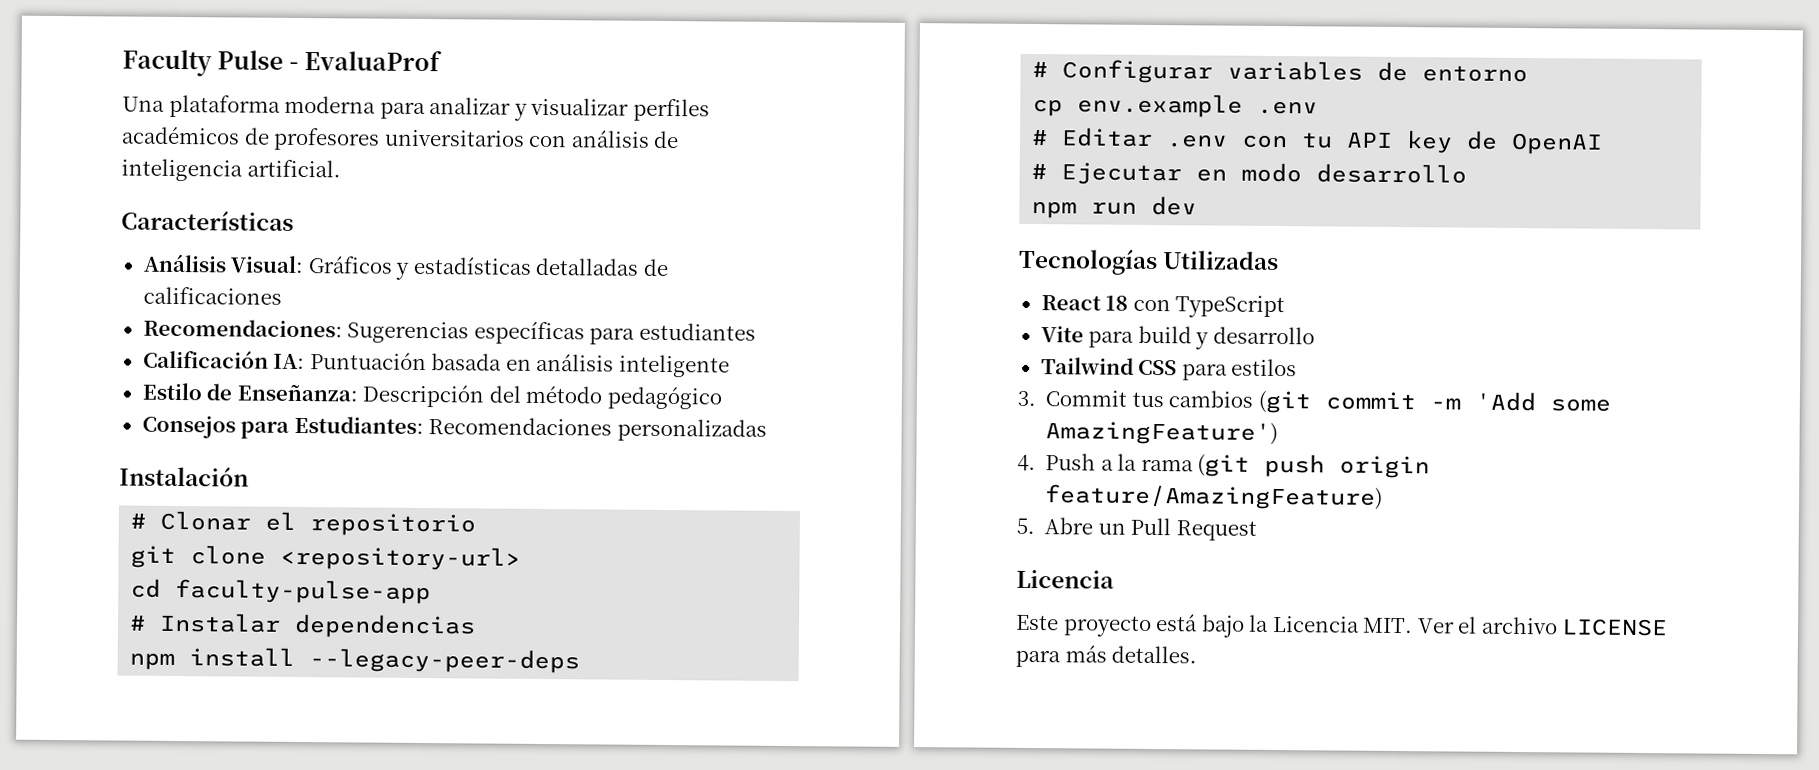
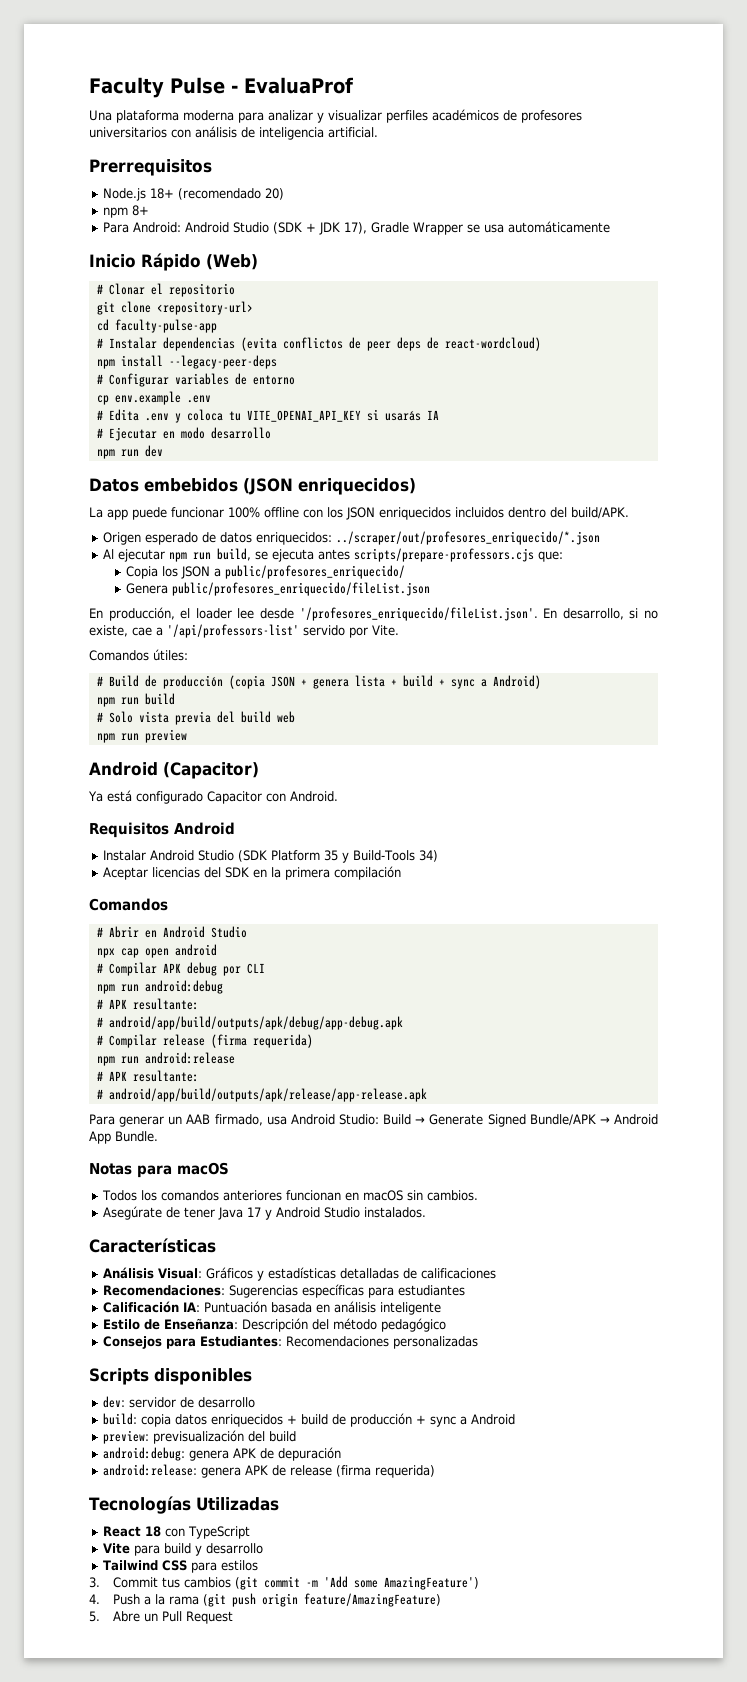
+ Prerrequisitos
+ Node.js 18+ (recomendado 20)
+ npm 8+
+ Para Android: Android Studio (SDK + JDK 17), Gradle Wrapper se usa automáticamente
+ Inicio Rápido (Web)
+ # Clonar el repositorio
+ git clone <repository-url>
+ cd faculty-pulse-app
+ # Instalar dependencias (evita conflictos de peer deps de react-wordcloud)
+ npm install --legacy-peer-deps
+ # Configurar variables de entorno
+ cp env.example .env
+ # Edita .env y coloca tu VITE_OPENAI_API_KEY si usarás IA
+ # Ejecutar en modo desarrollo
+ npm run dev
+ Datos embebidos (JSON enriquecidos)
+ La app puede funcionar 100% offline con los JSON enriquecidos incluidos dentro del build/APK.
+ Origen esperado de datos enriquecidos: ../scraper/out/profesores_enriquecido/*.json
+ Al ejecutar npm run build, se ejecuta antes scripts/prepare-professors.cjs que:
+ Copia los JSON a public/profesores_enriquecido/
+ Genera public/profesores_enriquecido/fileList.json
+ En producción, el loader lee desde '/profesores_enriquecido/fileList.json'. En desarrollo, si no existe, cae a '/api/professors-list' servido por Vite.
+ Comandos útiles:
+ # Build de producción (copia JSON + genera lista + build + sync a Android)
+ npm run build
+ # Solo vista previa del build web
+ npm run preview
+ Android (Capacitor)
+ Ya está configurado Capacitor con Android.
+ Requisitos Android
+ Instalar Android Studio (SDK Platform 35 y Build-Tools 34)
+ Aceptar licencias del SDK en la primera compilación
+ Comandos
+ # Abrir en Android Studio
+ npx cap open android
+ # Compilar APK debug por CLI
+ npm run android:debug
+ # APK resultante:
+ # android/app/build/outputs/apk/debug/app-debug.apk
+ # Compilar release (firma requerida)
+ npm run android:release
+ # APK resultante:
+ # android/app/build/outputs/apk/release/app-release.apk
+ Para generar un AAB firmado, usa Android Studio: Build → Generate Signed Bundle/APK → Android App Bundle.
+ Notas para macOS
+ Todos los comandos anteriores funcionan en macOS sin cambios.
+ Asegúrate de tener Java 17 y Android Studio instalados.
- Instalación
- # Clonar el repositorio
- git clone <repository-url>
- cd faculty-pulse-app
- # Instalar dependencias
- npm install --legacy-peer-deps
- # Configurar variables de entorno
- cp env.example .env
- # Editar .env con tu API key de OpenAI
- # Ejecutar en modo desarrollo
- npm run dev
+ Scripts disponibles
+ dev: servidor de desarrollo
+ build: copia datos enriquecidos + build de producción + sync a Android
+ preview: previsualización del build
+ android:debug: genera APK de depuración
+ android:release: genera APK de release (firma requerida)
  5. Abre un Pull Request
- Licencia
- Este proyecto está bajo la Licencia MIT. Ver el archivo LICENSE para más detalles.

